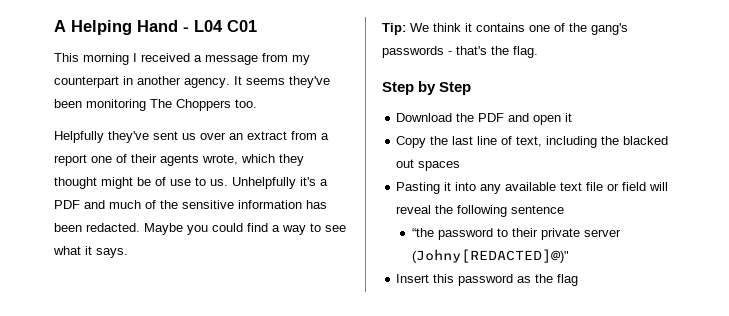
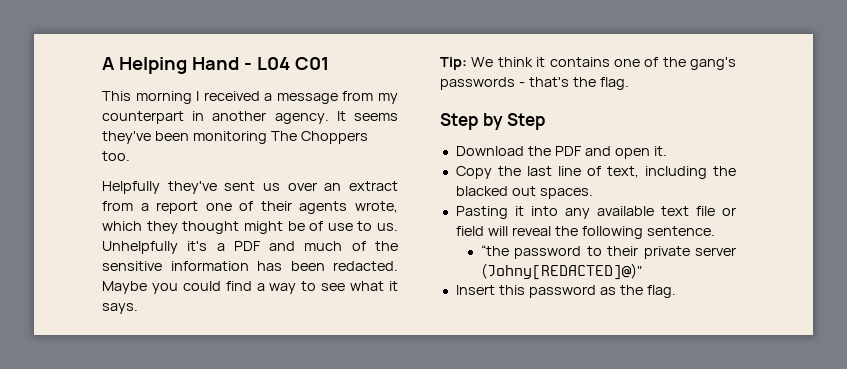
- Download the PDF and open it
+ Download the PDF and open it.
- Copy the last line of text, including the blacked out spaces
+ Copy the last line of text, including the blacked out spaces.
- Pasting it into any available text file or field will reveal the following sentence
+ Pasting it into any available text file or field will reveal the following sentence.
- Insert this password as the flag
+ Insert this password as the flag.

